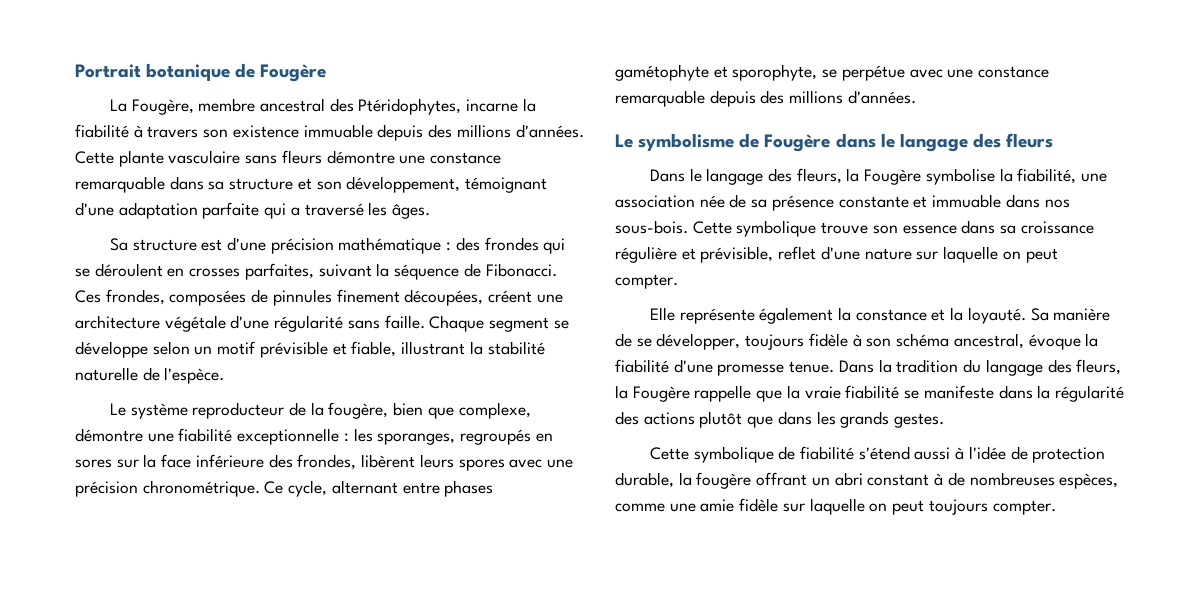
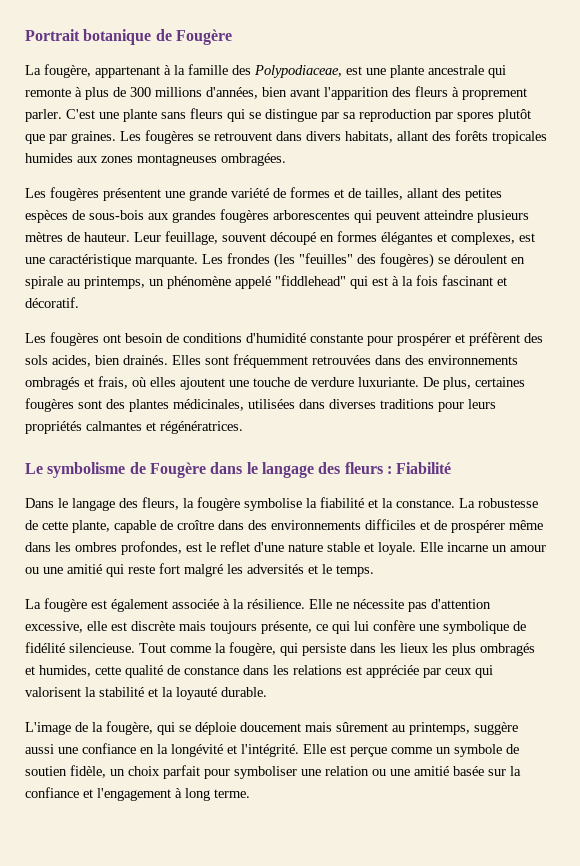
- La Fougère, membre ancestral des Ptéridophytes, incarne la fiabilité à travers son existence immuable depuis des millions d'années. Cette plante vasculaire sans fleurs démontre une constance remarquable dans sa structure et son développement, témoignant d'une adaptation parfaite qui a traversé les âges.
- Sa structure est d'une précision mathématique : des frondes qui se déroulent en crosses parfaites, suivant la séquence de Fibonacci. Ces frondes, composées de pinnules finement découpées, créent une architecture végétale d'une régularité sans faille. Chaque segment se développe selon un motif prévisible et fiable, illustrant la stabilité naturelle de l'espèce.
- Le système reproducteur de la fougère, bien que complexe, démontre une fiabilité exceptionnelle : les sporanges, regroupés en sores sur la face inférieure des frondes, libèrent leurs spores avec une précision chronométrique. Ce cycle, alternant entre phases gamétophyte et sporophyte, se perpétue avec une constance remarquable depuis des millions d'années.
+ La fougère, appartenant à la famille des Polypodiaceae, est une plante ancestrale qui remonte à plus de 300 millions d'années, bien avant l'apparition des fleurs à proprement parler. C'est une plante sans fleurs qui se distingue par sa reproduction par spores plutôt que par graines. Les fougères se retrouvent dans divers habitats, allant des forêts tropicales humides aux zones montagneuses ombragées.
+ Les fougères présentent une grande variété de formes et de tailles, allant des petites espèces de sous-bois aux grandes fougères arborescentes qui peuvent atteindre plusieurs mètres de hauteur. Leur feuillage, souvent découpé en formes élégantes et complexes, est une caractéristique marquante. Les frondes (les "feuilles" des fougères) se déroulent en spirale au printemps, un phénomène appelé "fiddlehead" qui est à la fois fascinant et décoratif.
+ Les fougères ont besoin de conditions d'humidité constante pour prospérer et préfèrent des sols acides, bien drainés. Elles sont fréquemment retrouvées dans des environnements ombragés et frais, où elles ajoutent une touche de verdure luxuriante. De plus, certaines fougères sont des plantes médicinales, utilisées dans diverses traditions pour leurs propriétés calmantes et régénératrices.
- Le symbolisme de Fougère dans le langage des fleurs
+ Le symbolisme de Fougère dans le langage des fleurs : Fiabilité
- Dans le langage des fleurs, la Fougère symbolise la fiabilité, une association née de sa présence constante et immuable dans nos sous-bois. Cette symbolique trouve son essence dans sa croissance régulière et prévisible, reflet d'une nature sur laquelle on peut compter.
- Elle représente également la constance et la loyauté. Sa manière de se développer, toujours fidèle à son schéma ancestral, évoque la fiabilité d'une promesse tenue. Dans la tradition du langage des fleurs, la Fougère rappelle que la vraie fiabilité se manifeste dans la régularité des actions plutôt que dans les grands gestes.
- Cette symbolique de fiabilité s'étend aussi à l'idée de protection durable, la fougère offrant un abri constant à de nombreuses espèces, comme une amie fidèle sur laquelle on peut toujours compter.
+ Dans le langage des fleurs, la fougère symbolise la fiabilité et la constance. La robustesse de cette plante, capable de croître dans des environnements difficiles et de prospérer même dans les ombres profondes, est le reflet d'une nature stable et loyale. Elle incarne un amour ou une amitié qui reste fort malgré les adversités et le temps.
+ La fougère est également associée à la résilience. Elle ne nécessite pas d'attention excessive, elle est discrète mais toujours présente, ce qui lui confère une symbolique de fidélité silencieuse. Tout comme la fougère, qui persiste dans les lieux les plus ombragés et humides, cette qualité de constance dans les relations est appréciée par ceux qui valorisent la stabilité et la loyauté durable.
+ L'image de la fougère, qui se déploie doucement mais sûrement au printemps, suggère aussi une confiance en la longévité et l'intégrité. Elle est perçue comme un symbole de soutien fidèle, un choix parfait pour symboliser une relation ou une amitié basée sur la confiance et l'engagement à long terme.

